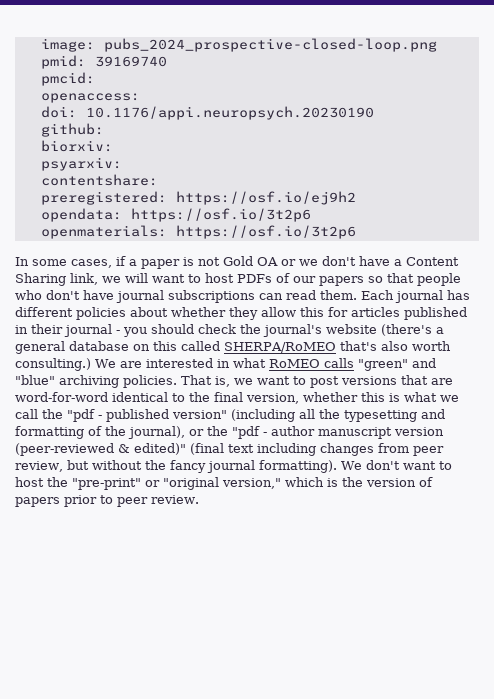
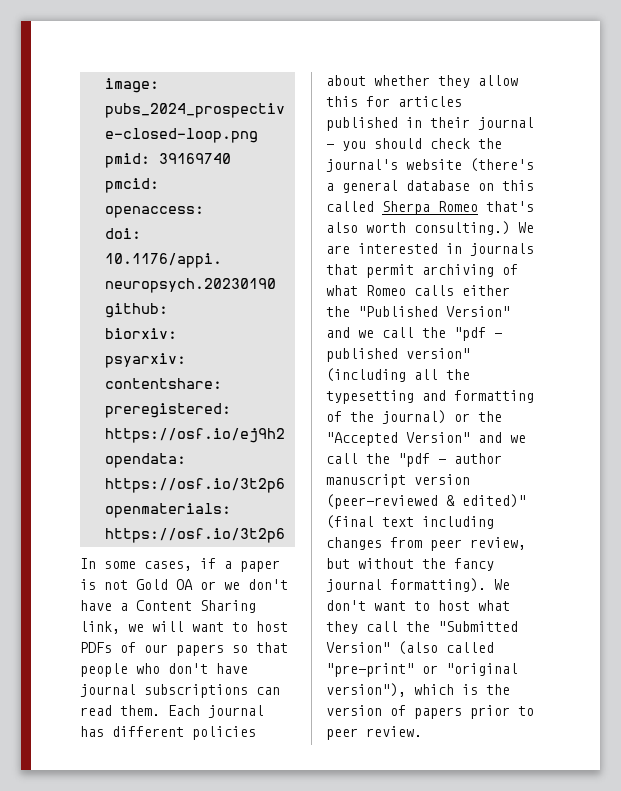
- Each journal has different policies about whether they allow this for articles published in their journal - you should check the journal's website (there's a general database on this called SHERPA/RoMEO that's also worth consulting.)
+ Each journal has different policies about whether they allow this for articles published in their journal - you should check the journal's website (there's a general database on this called Sherpa Romeo that's also worth consulting.)
- We are interested in what RoMEO calls "green" and "blue" archiving policies. That is, we want to post versions that are word-for-word identical to the final version, whether this is what we call the "pdf - published version" (including all the typesetting and formatting of the journal), or the "pdf - author manuscript version (peer-reviewed & edited)" (final text including changes from peer review, but without the fancy journal formatting).
+ We are interested in journals that permit archiving of what Romeo calls either the "Published Version" and we call the "pdf - published version" (including all the typesetting and formatting of the journal) or the "Accepted Version" and we call the "pdf - author manuscript version (peer-reviewed & edited)" (final text including changes from peer review, but without the fancy journal formatting).
- We don't want to host the "pre-print" or "original version," which is the version of papers prior to peer review.
+ We don't want to host what they call the "Submitted Version" (also called "pre-print" or "original version"), which is the version of papers prior to peer review.

